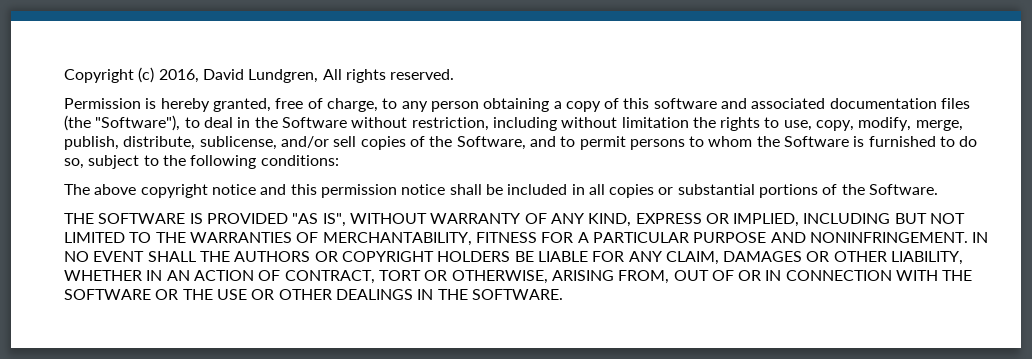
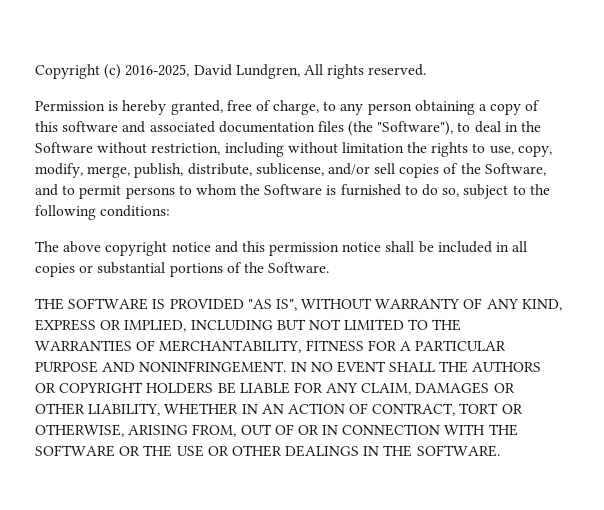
- Copyright (c) 2016, David Lundgren, All rights reserved.
+ Copyright (c) 2016-2025, David Lundgren, All rights reserved.

